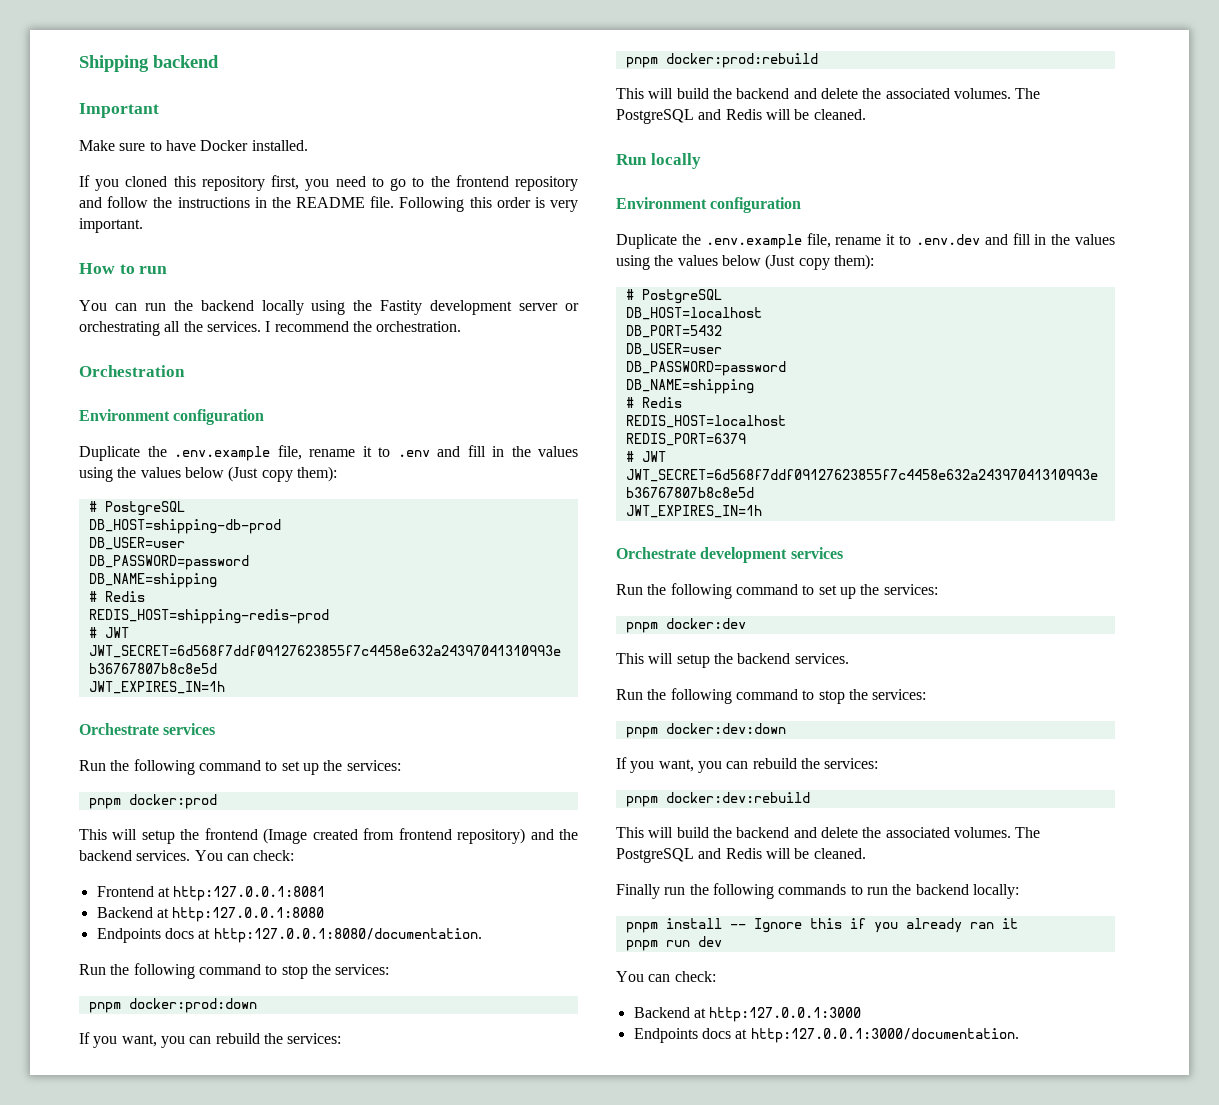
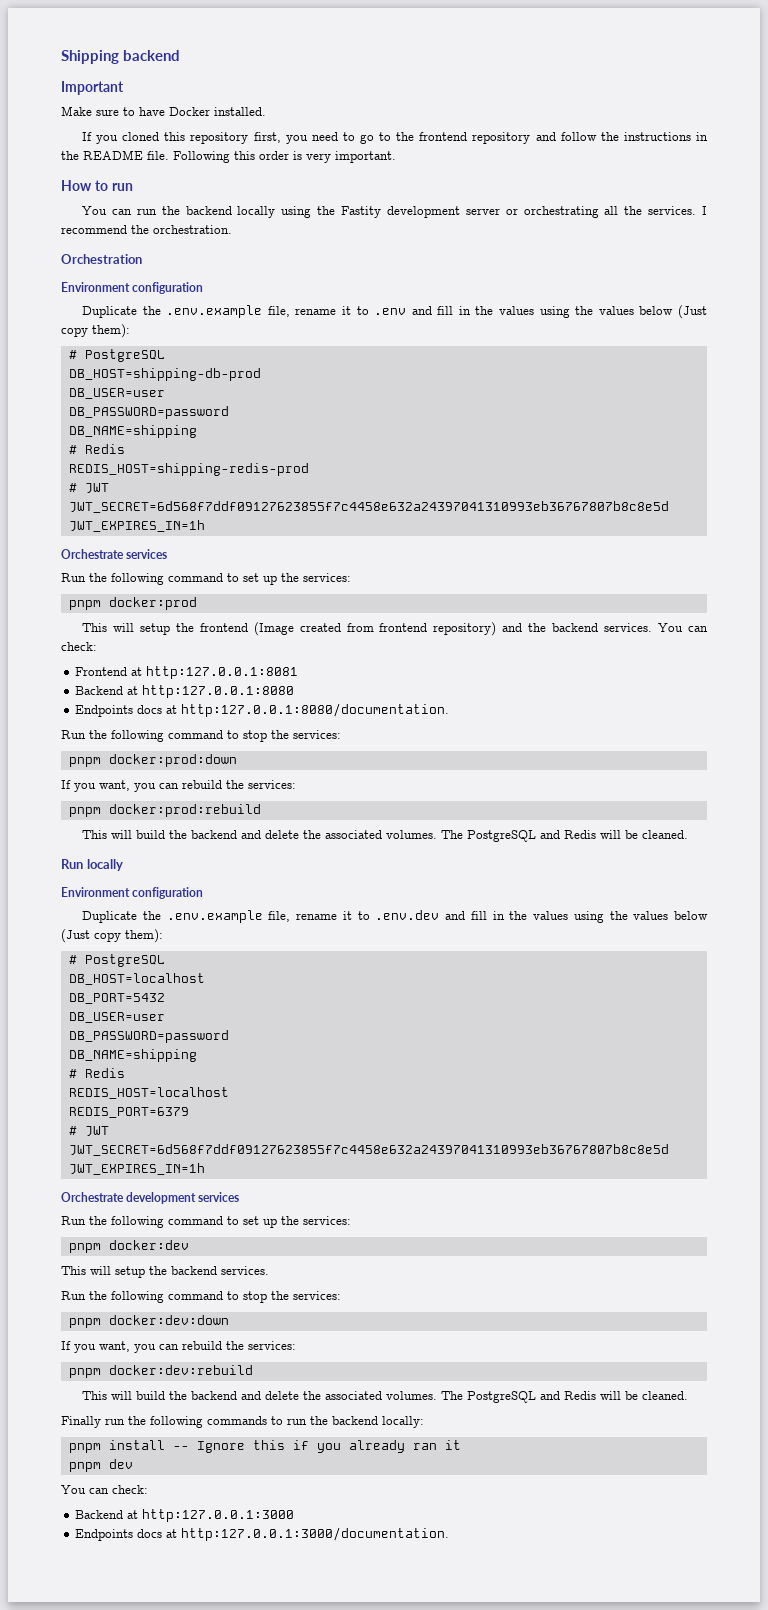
- pnpm run dev
+ pnpm dev

